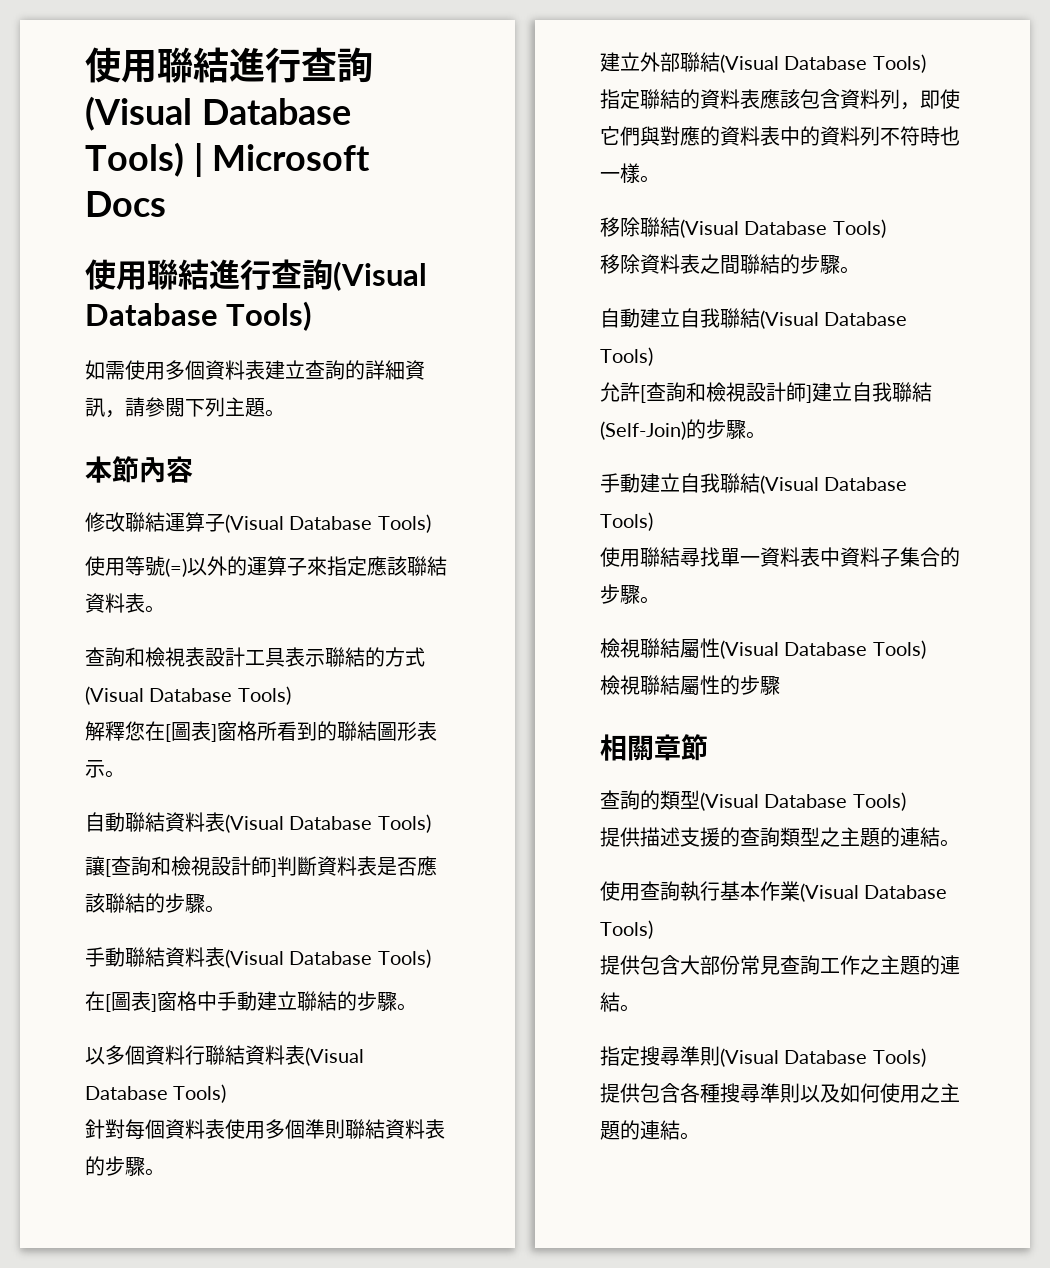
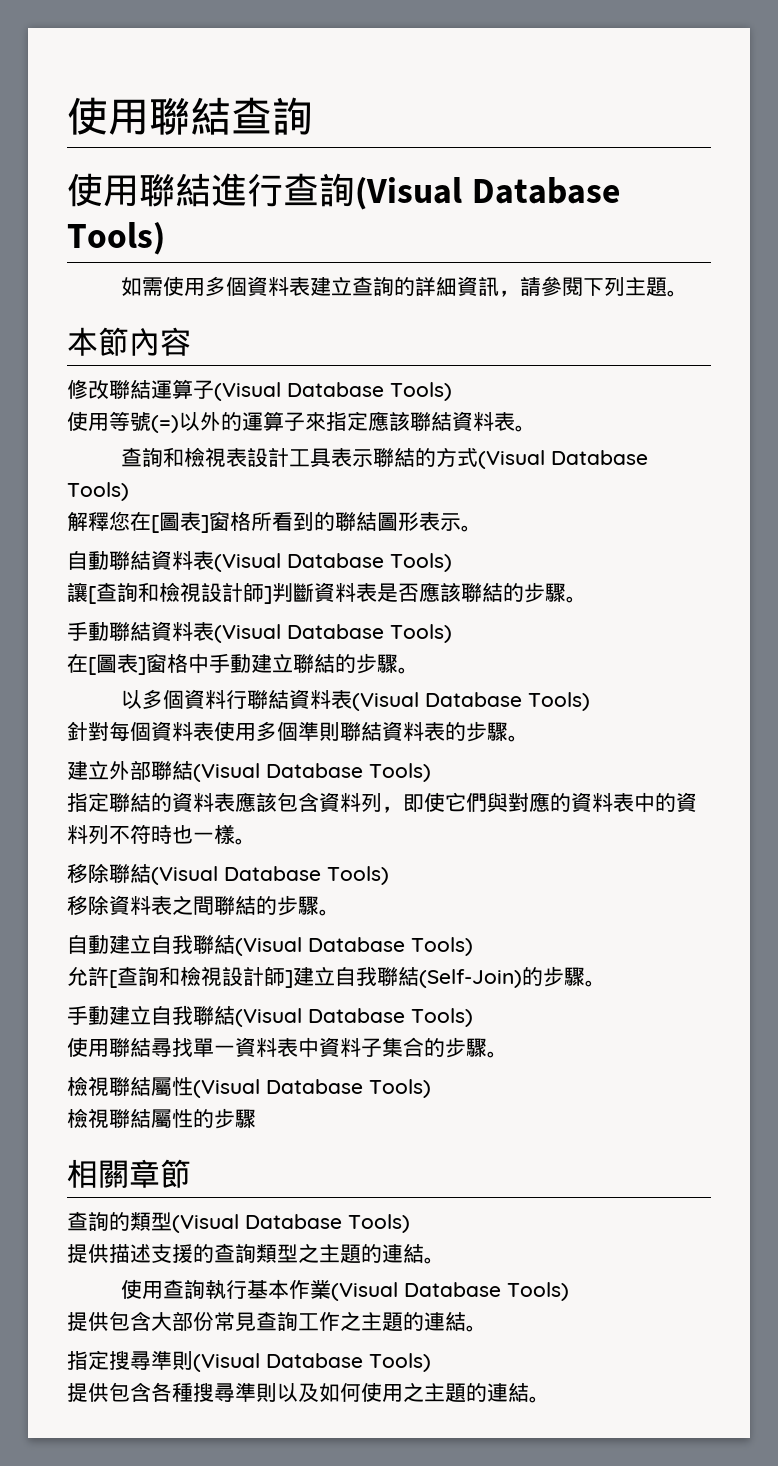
- 使用聯結進行查詢(Visual Database Tools) | Microsoft Docs
+ 使用聯結查詢

